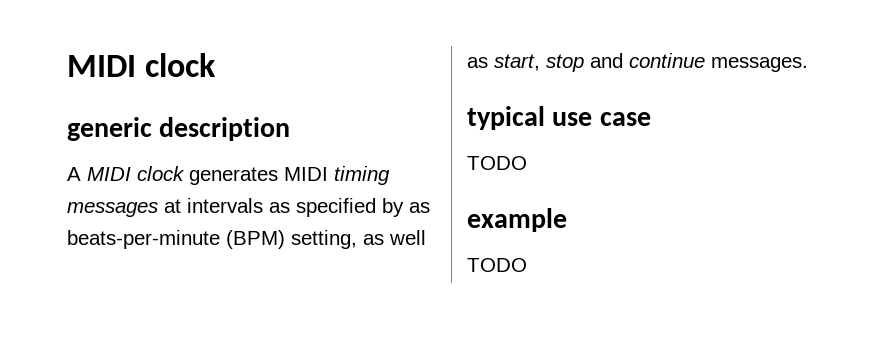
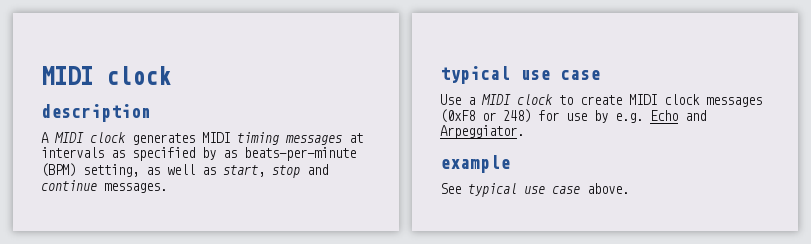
- generic description
+ description
  A MIDI clock generates MIDI timing messages at intervals as specified by as beats-per-minute (BPM) setting, as well as start, stop and continue messages.
  typical use case
- TODO
+ Use a MIDI clock to create MIDI clock messages (0xF8 or 248) for use by e.g. Echo and Arpeggiator.
  example
- TODO
+ See typical use case above.

